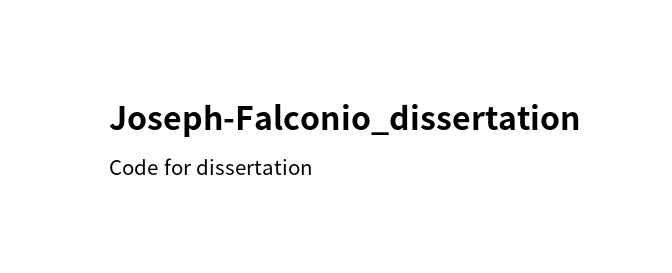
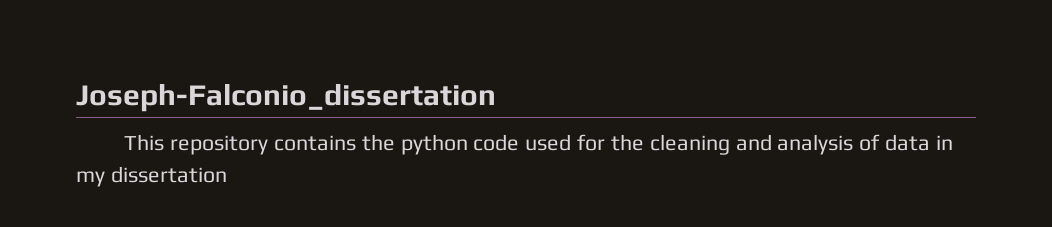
- Code for dissertation
+ This repository contains the python code used for the cleaning and analysis of data in my dissertation

